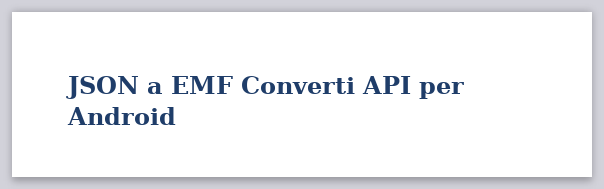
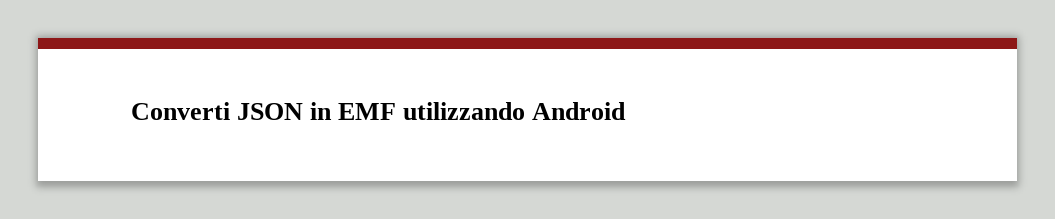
- JSON a EMF Converti API per Android
+ Converti JSON in EMF utilizzando Android

